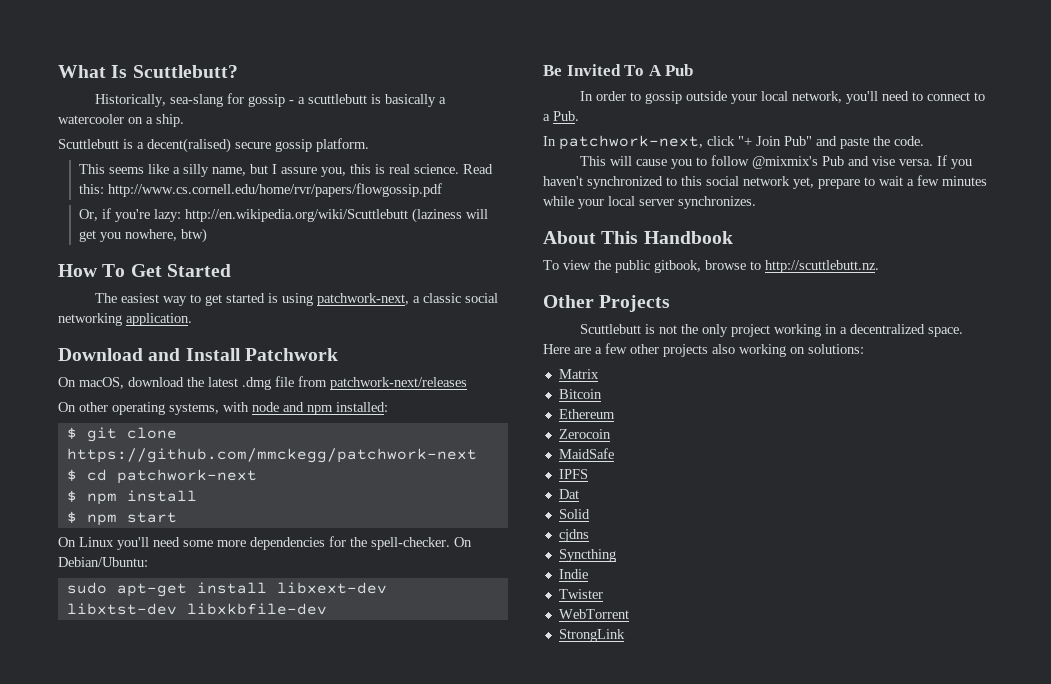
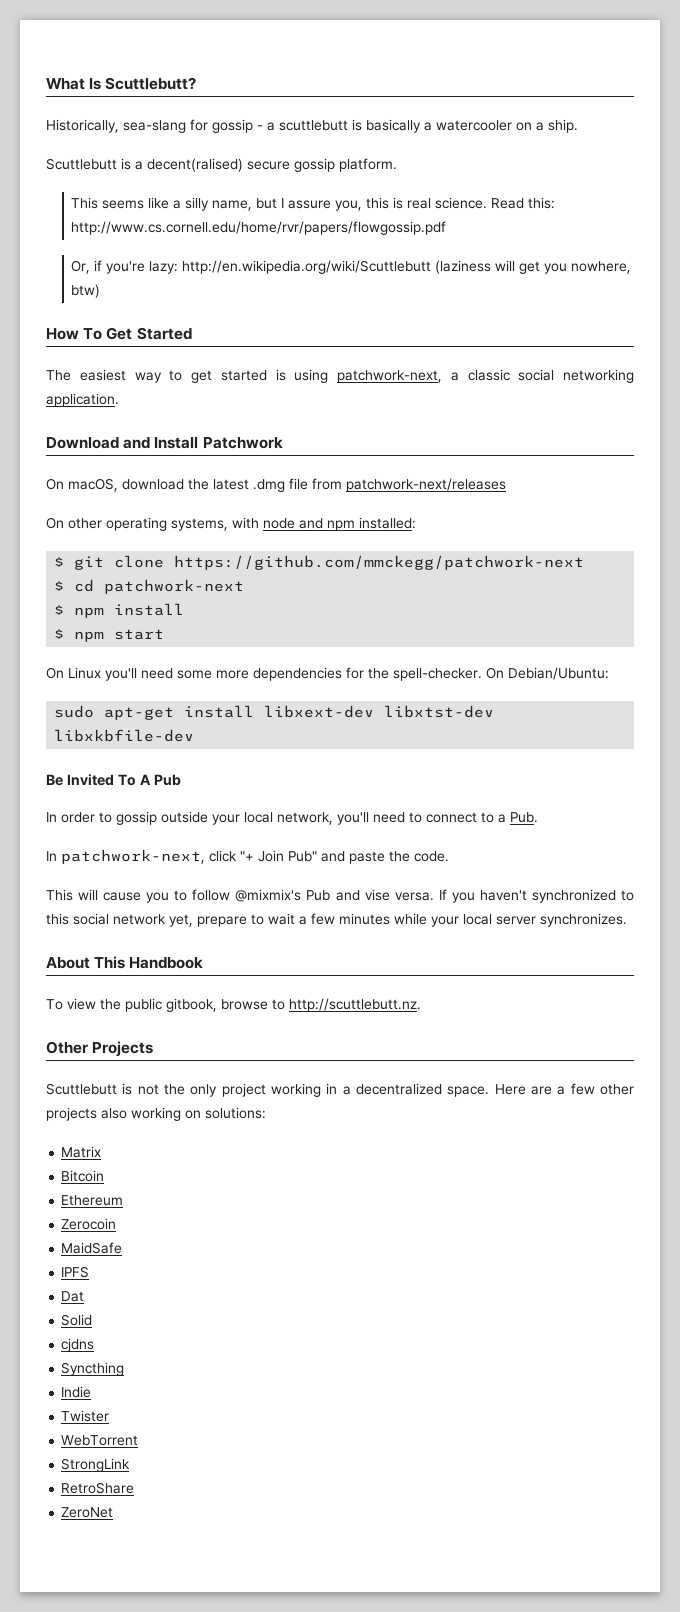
+ RetroShare
+ ZeroNet

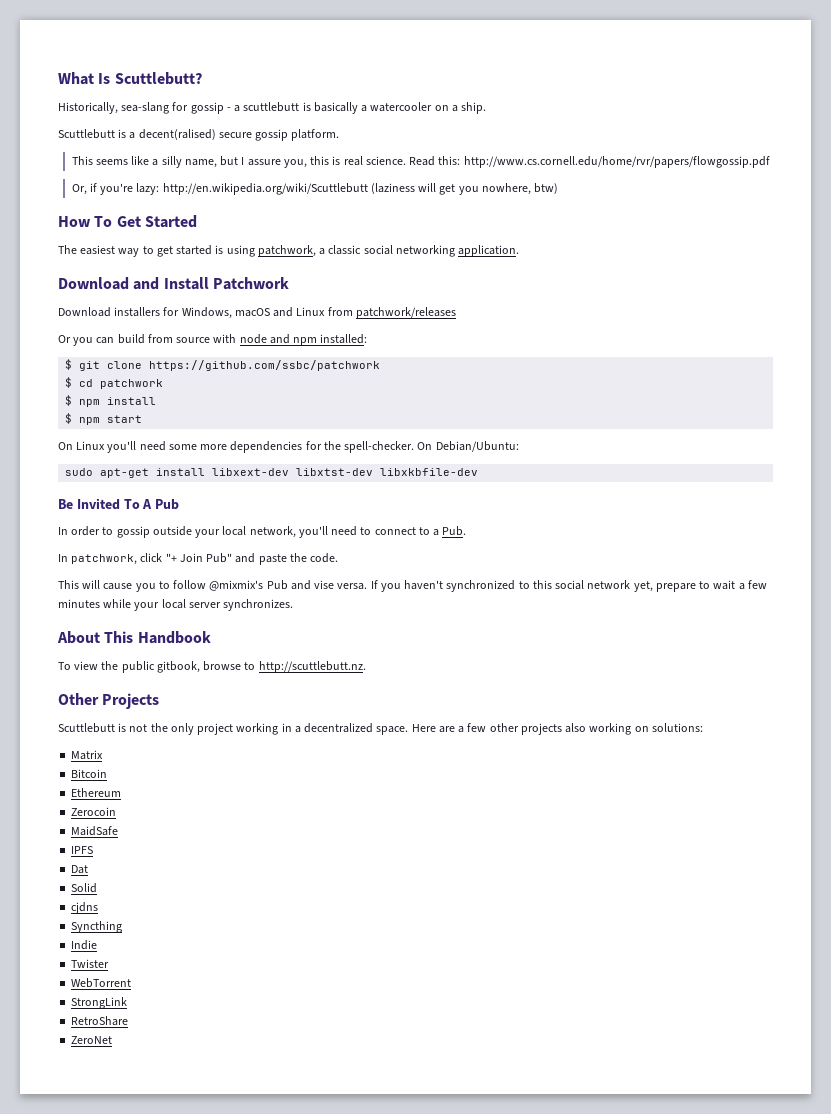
- The easiest way to get started is using patchwork-next, a classic social networking application.
+ The easiest way to get started is using patchwork, a classic social networking application.
- On macOS, download the latest .dmg file from patchwork-next/releases
- On other operating systems, with node and npm installed:
+ Download installers for Windows, macOS and Linux from patchwork/releases
+ Or you can build from source with node and npm installed:
- $ git clone https://github.com/mmckegg/patchwork-next
+ $ git clone https://github.com/ssbc/patchwork
- $ cd patchwork-next
+ $ cd patchwork
- In patchwork-next, click "+ Join Pub" and paste the code.
+ In patchwork, click "+ Join Pub" and paste the code.

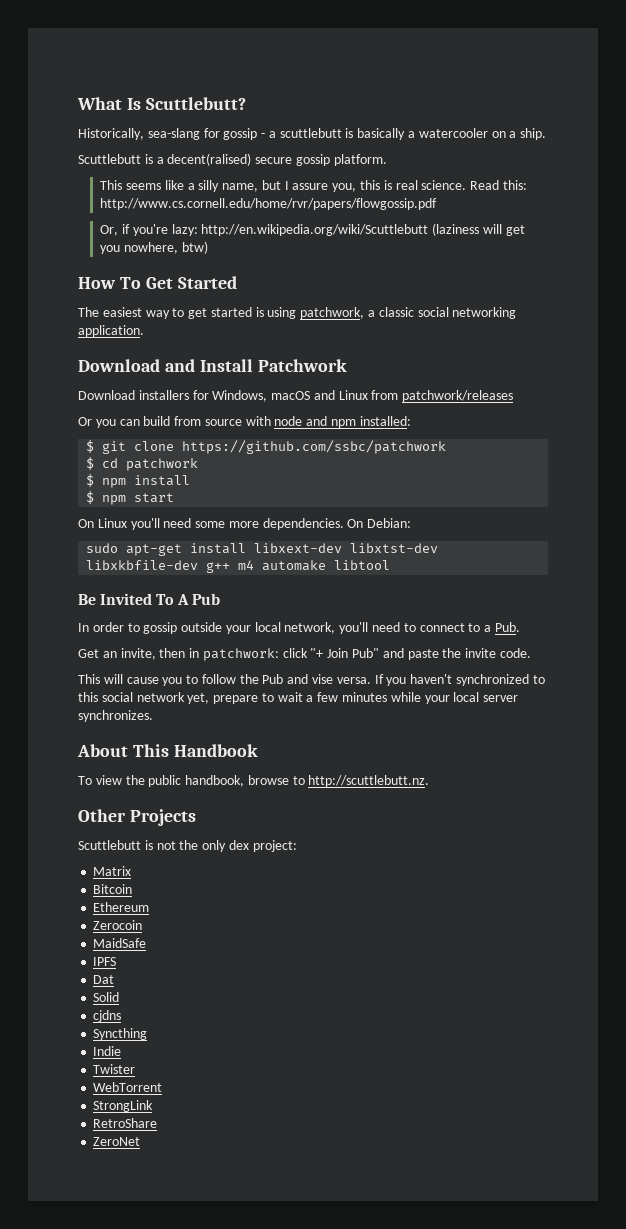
- On Linux you'll need some more dependencies for the spell-checker. On Debian/Ubuntu:
+ On Linux you'll need some more dependencies. On Debian:
- sudo apt-get install libxext-dev libxtst-dev libxkbfile-dev
+ sudo apt-get install libxext-dev libxtst-dev libxkbfile-dev g++ m4 automake libtool
- In patchwork, click "+ Join Pub" and paste the code.
+ Get an invite, then in patchwork: click "+ Join Pub" and paste the invite code.
- This will cause you to follow @mixmix's Pub and vise versa.
+ This will cause you to follow the Pub and vise versa.
- To view the public gitbook, browse to http://scuttlebutt.nz.
+ To view the public handbook, browse to http://scuttlebutt.nz.
- Scuttlebutt is not the only project working in a decentralized space. Here are a few other projects also working on solutions:
+ Scuttlebutt is not the only dex project:

